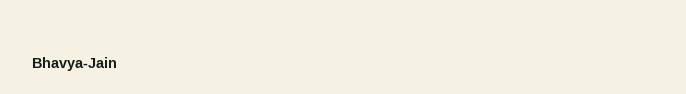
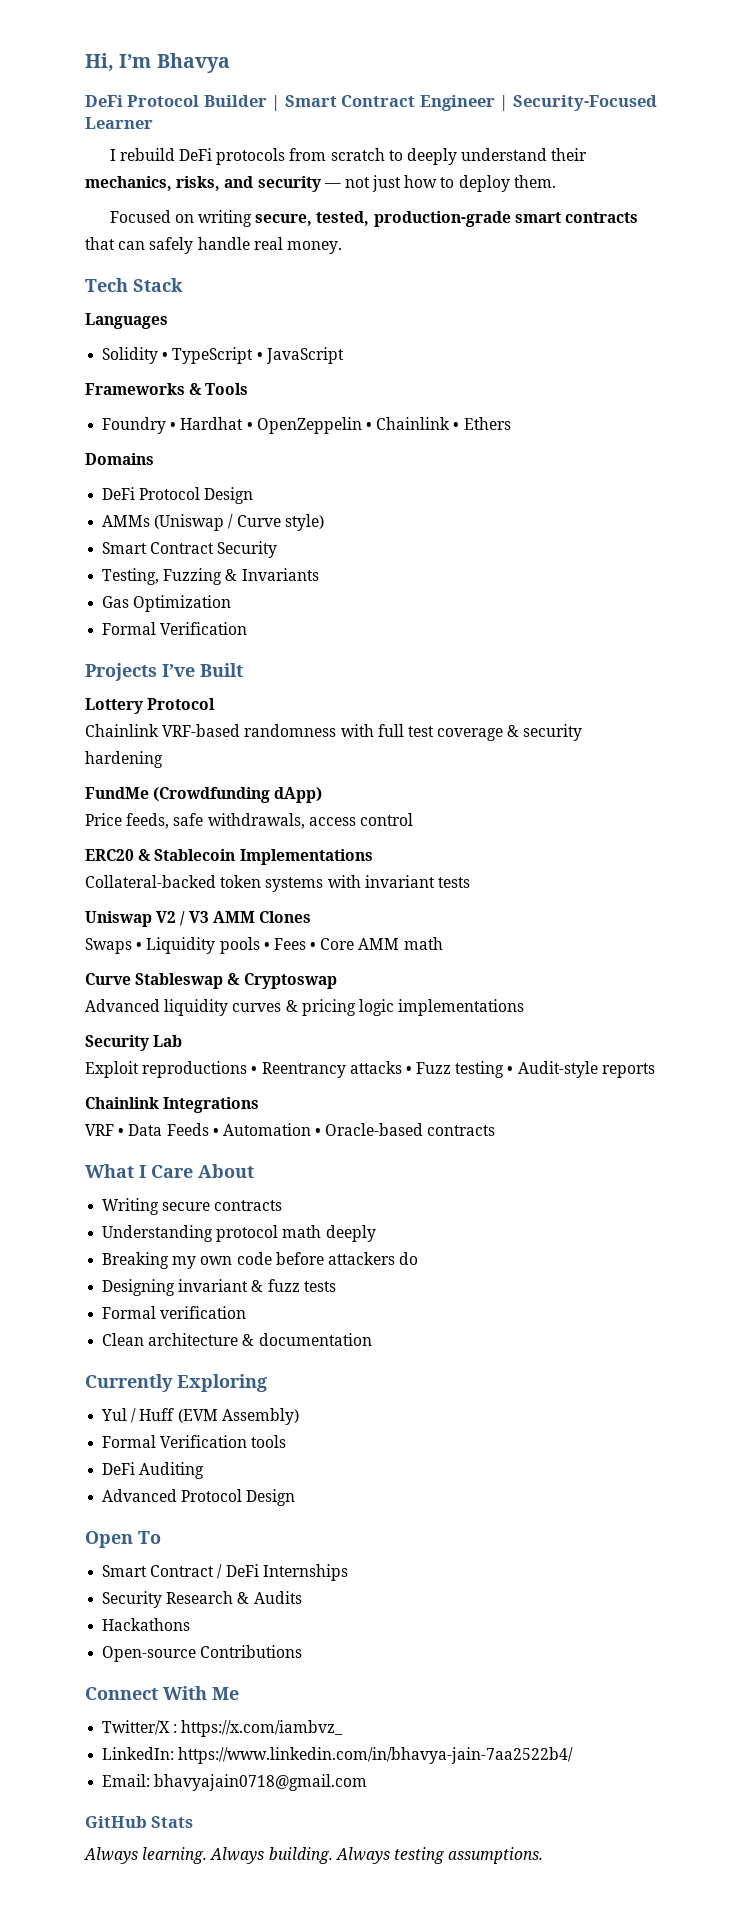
- Bhavya-Jain
+ Hi, I’m Bhavya
+ DeFi Protocol Builder | Smart Contract Engineer | Security-Focused Learner
+ I rebuild DeFi protocols from scratch to deeply understand their mechanics, risks, and security — not just how to deploy them.
+ Focused on writing secure, tested, production-grade smart contracts that can safely handle real money.
+ Tech Stack
+ Languages
+ Solidity • TypeScript • JavaScript
+ Frameworks & Tools
+ Foundry • Hardhat • OpenZeppelin • Chainlink • Ethers
+ Domains
+ DeFi Protocol Design
+ AMMs (Uniswap / Curve style)
+ Smart Contract Security
+ Testing, Fuzzing & Invariants
+ Gas Optimization
+ Formal Verification
+ Projects I’ve Built
+ Lottery Protocol
+ Chainlink VRF-based randomness with full test coverage & security hardening
+ FundMe (Crowdfunding dApp)
+ Price feeds, safe withdrawals, access control
+ ERC20 & Stablecoin Implementations
+ Collateral-backed token systems with invariant tests
+ Uniswap V2 / V3 AMM Clones
+ Swaps • Liquidity pools • Fees • Core AMM math
+ Curve Stableswap & Cryptoswap
+ Advanced liquidity curves & pricing logic implementations
+ Security Lab
+ Exploit reproductions • Reentrancy attacks • Fuzz testing • Audit-style reports
+ Chainlink Integrations
+ VRF • Data Feeds • Automation • Oracle-based contracts
+ What I Care About
+ Writing secure contracts
+ Understanding protocol math deeply
+ Breaking my own code before attackers do
+ Designing invariant & fuzz tests
+ Formal verification
+ Clean architecture & documentation
+ Currently Exploring
+ Yul / Huff (EVM Assembly)
+ Formal Verification tools
+ DeFi Auditing
+ Advanced Protocol Design
+ Open To
+ Smart Contract / DeFi Internships
+ Security Research & Audits
+ Hackathons
+ Open-source Contributions
+ Connect With Me
+ Twitter/X : https://x.com/iambvz_
+ LinkedIn: https://www.linkedin.com/in/bhavya-jain-7aa2522b4/
+ Email: bhavyajain0718@gmail.com
+ GitHub Stats
+ Always learning. Always building. Always testing assumptions.

